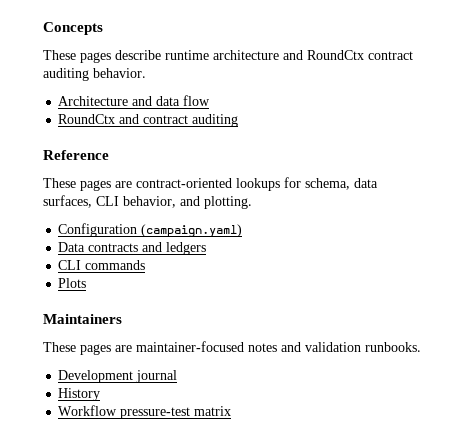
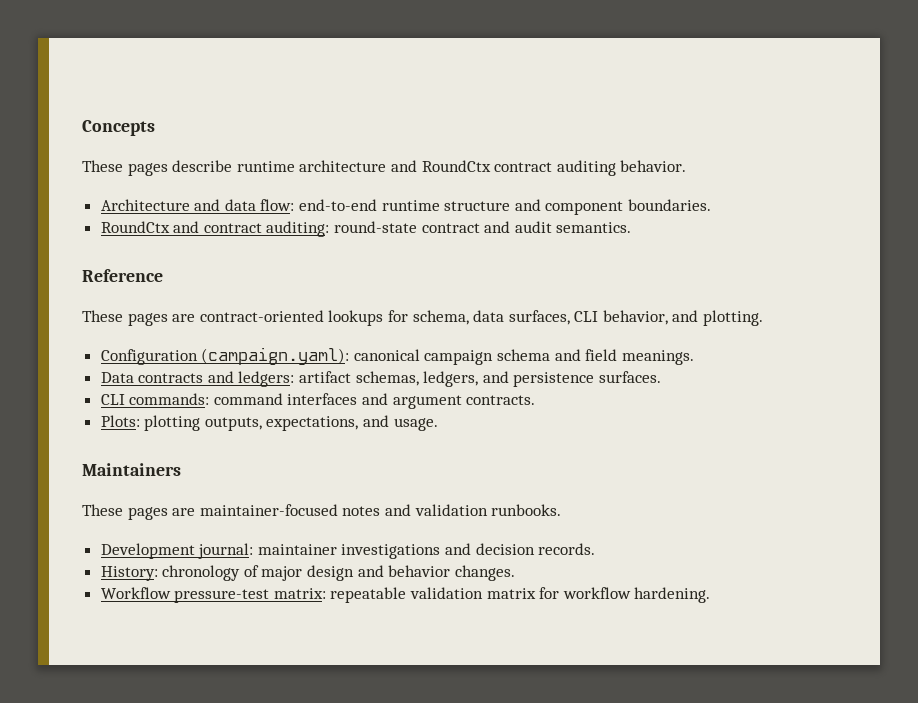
- Architecture and data flow
- RoundCtx and contract auditing
+ Architecture and data flow: end-to-end runtime structure and component boundaries.
+ RoundCtx and contract auditing: round-state contract and audit semantics.
- Configuration (campaign.yaml)
- Data contracts and ledgers
- CLI commands
- Plots
+ Configuration (campaign.yaml): canonical campaign schema and field meanings.
+ Data contracts and ledgers: artifact schemas, ledgers, and persistence surfaces.
+ CLI commands: command interfaces and argument contracts.
+ Plots: plotting outputs, expectations, and usage.
- Development journal
- History
- Workflow pressure-test matrix
+ Development journal: maintainer investigations and decision records.
+ History: chronology of major design and behavior changes.
+ Workflow pressure-test matrix: repeatable validation matrix for workflow hardening.

